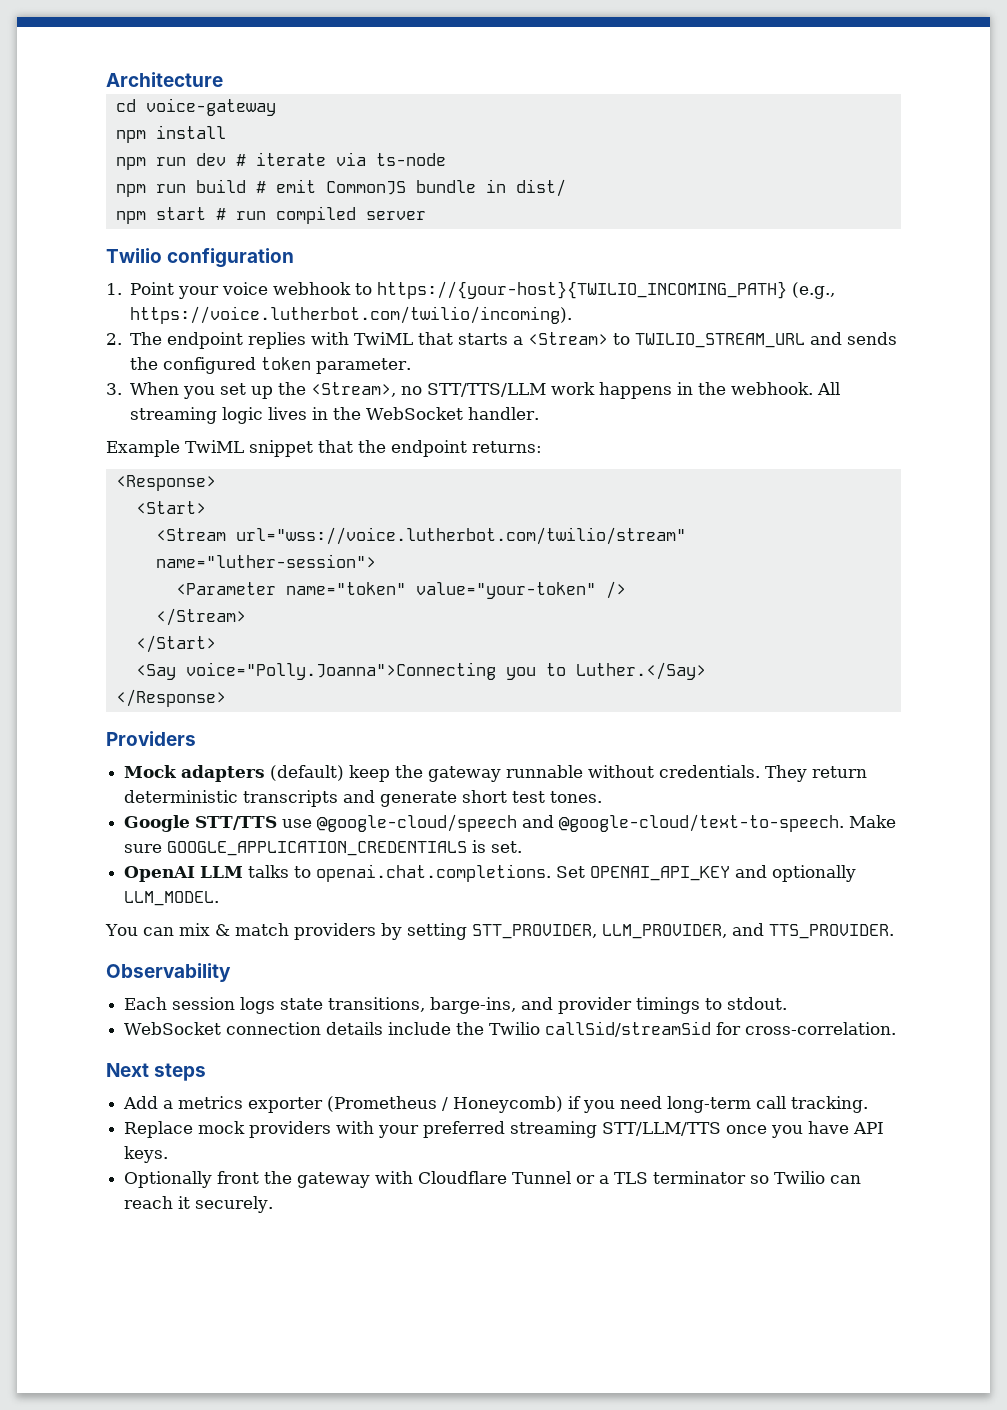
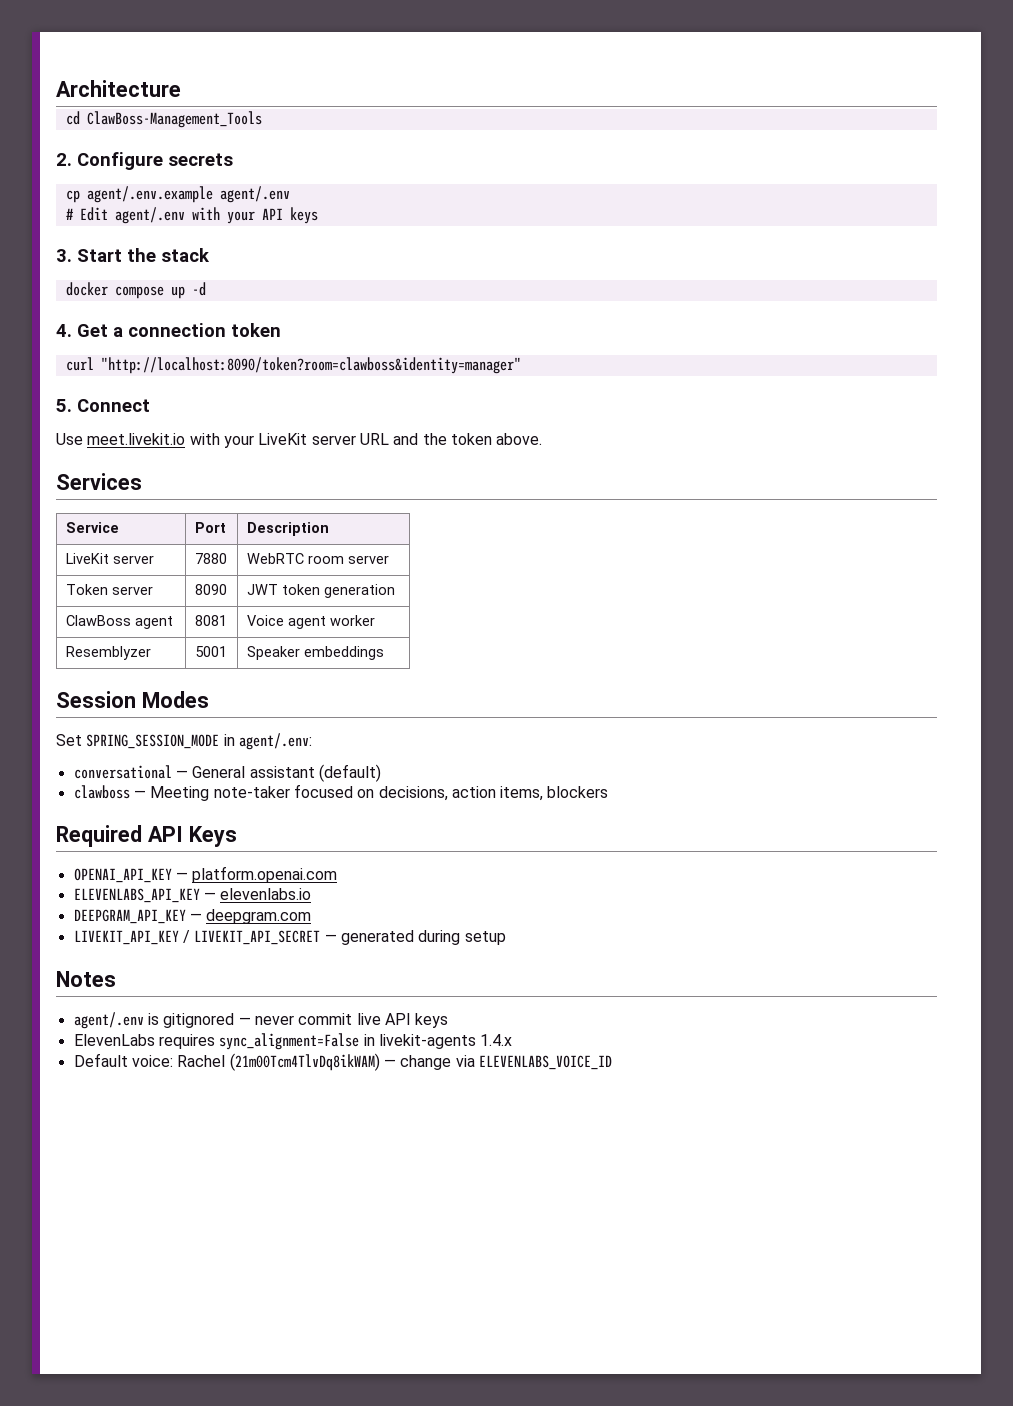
- cd voice-gateway
- npm install
- npm run dev # iterate via ts-node
- npm run build # emit CommonJS bundle in dist/
- npm start # run compiled server
- Twilio configuration
- 1. Point your voice webhook to https://{your-host}{TWILIO_INCOMING_PATH} (e.g., https://voice.lutherbot.com/twilio/incoming).
- 2. The endpoint replies with TwiML that starts a <Stream> to TWILIO_STREAM_URL and sends the configured token parameter.
- 3. When you set up the <Stream>, no STT/TTS/LLM work happens in the webhook. All streaming logic lives in the WebSocket handler.
- Example TwiML snippet that the endpoint returns:
- <Response>
- <Start>
- <Stream url="wss://voice.lutherbot.com/twilio/stream" name="luther-session">
- <Parameter name="token" value="your-token" />
- </Stream>
- </Start>
- <Say voice="Polly.Joanna">Connecting you to Luther.</Say>
- </Response>
- Providers
- Mock adapters (default) keep the gateway runnable without credentials. They return deterministic transcripts and generate short test tones.
- Google STT/TTS use @google-cloud/speech and @google-cloud/text-to-speech. Make sure GOOGLE_APPLICATION_CREDENTIALS is set.
- OpenAI LLM talks to openai.chat.completions. Set OPENAI_API_KEY and optionally LLM_MODEL.
- You can mix & match providers by setting STT_PROVIDER, LLM_PROVIDER, and TTS_PROVIDER.
- Observability
- Each session logs state transitions, barge-ins, and provider timings to stdout.
- WebSocket connection details include the Twilio callSid/streamSid for cross-correlation.
- Next steps
- Add a metrics exporter (Prometheus / Honeycomb) if you need long-term call tracking.
- Replace mock providers with your preferred streaming STT/LLM/TTS once you have API keys.
- Optionally front the gateway with Cloudflare Tunnel or a TLS terminator so Twilio can reach it securely.
+ cd ClawBoss-Management_Tools
+ 2. Configure secrets
+ cp agent/.env.example agent/.env
+ # Edit agent/.env with your API keys
+ 3. Start the stack
+ docker compose up -d
+ 4. Get a connection token
+ curl "http://localhost:8090/token?room=clawboss&identity=manager"
+ 5. Connect
+ Use meet.livekit.io with your LiveKit server URL and the token above.
+ Services
+ Service | Port | Description
+ LiveKit server | 7880 | WebRTC room server
+ Token server | 8090 | JWT token generation
+ ClawBoss agent | 8081 | Voice agent worker
+ Resemblyzer | 5001 | Speaker embeddings
+ Session Modes
+ Set SPRING_SESSION_MODE in agent/.env:
+ conversational — General assistant (default)
+ clawboss — Meeting note-taker focused on decisions, action items, blockers
+ Required API Keys
+ OPENAI_API_KEY — platform.openai.com
+ ELEVENLABS_API_KEY — elevenlabs.io
+ DEEPGRAM_API_KEY — deepgram.com
+ LIVEKIT_API_KEY / LIVEKIT_API_SECRET — generated during setup
+ Notes
+ agent/.env is gitignored — never commit live API keys
+ ElevenLabs requires sync_alignment=False in livekit-agents 1.4.x
+ Default voice: Rachel (21m00Tcm4TlvDq8ikWAM) — change via ELEVENLABS_VOICE_ID

